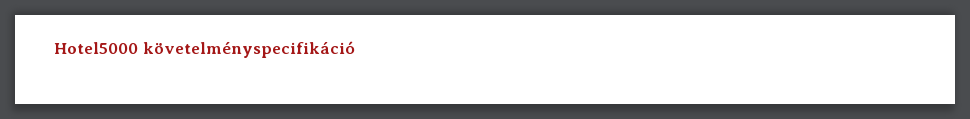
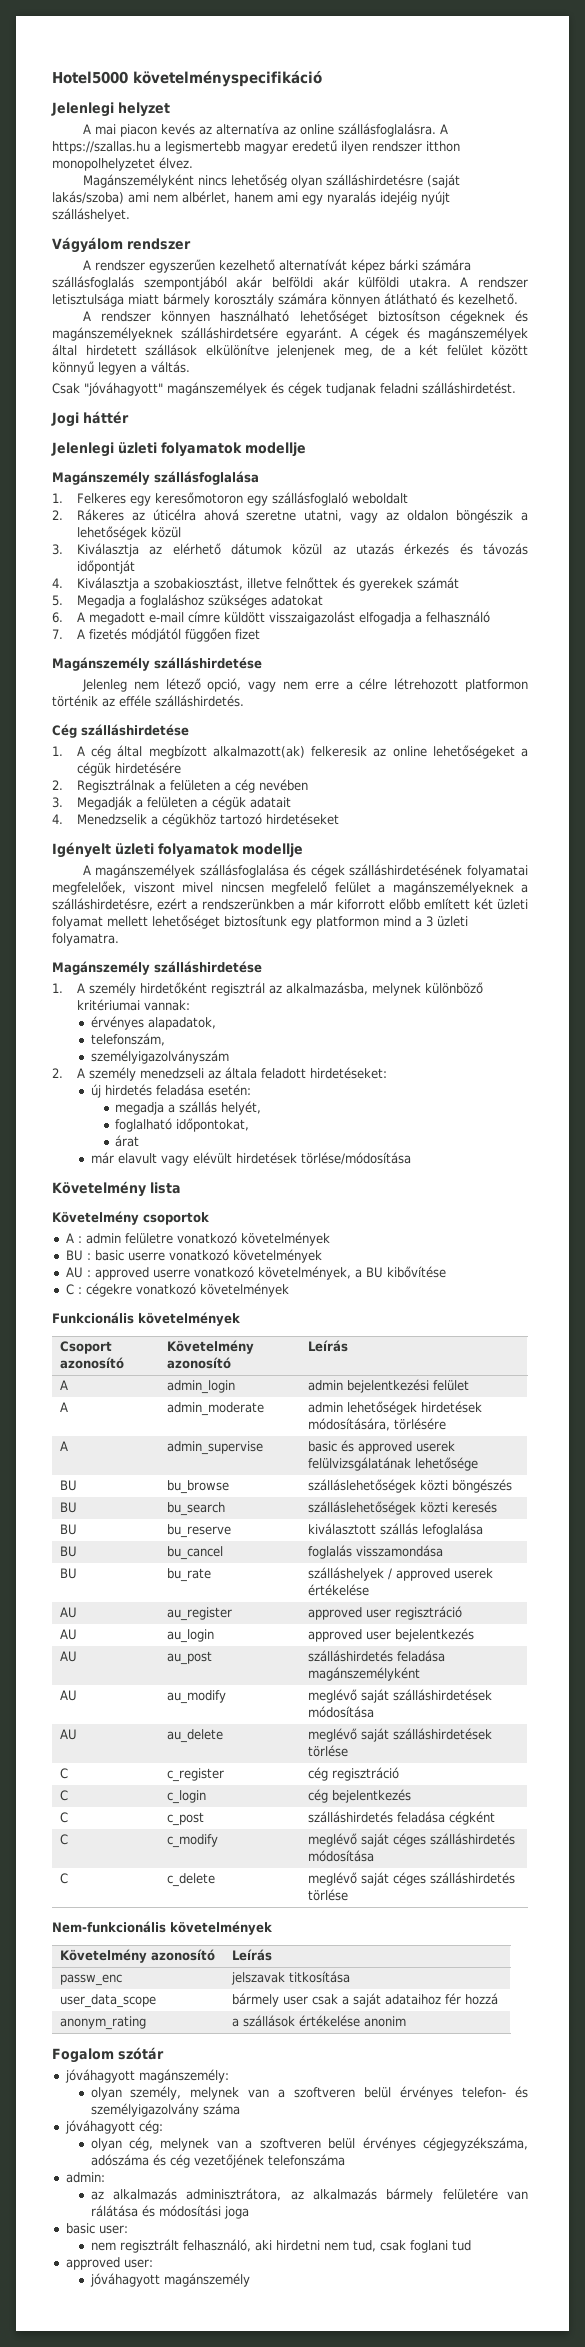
+ Jelenlegi helyzet
+ A mai piacon kevés az alternatíva az online szállásfoglalásra. A https://szallas.hu a legismertebb magyar eredetű ilyen rendszer itthon monopolhelyzetet élvez.
+ Magánszemélyként nincs lehetőség olyan szálláshirdetésre (saját lakás/szoba) ami nem albérlet, hanem ami egy nyaralás idejéig nyújt szálláshelyet.
+ Vágyálom rendszer
+ A rendszer egyszerűen kezelhető alternatívát képez bárki számára szállásfoglalás szempontjából akár belföldi akár külföldi utakra. A rendszer letisztulsága miatt bármely korosztály számára könnyen átlátható és kezelhető.
+ A rendszer könnyen használható lehetőséget biztosítson cégeknek és magánszemélyeknek szálláshirdetsére egyaránt. A cégek és magánszemélyek által hirdetett szállások elkülönítve jelenjenek meg, de a két felület között könnyű legyen a váltás.
+ Csak "jóváhagyott" magánszemélyek és cégek tudjanak feladni szálláshirdetést.
+ Jogi háttér
+ Jelenlegi üzleti folyamatok modellje
+ Magánszemély szállásfoglalása
+ 1. Felkeres egy keresőmotoron egy szállásfoglaló weboldalt
+ 2. Rákeres az úticélra ahová szeretne utatni, vagy az oldalon böngészik a lehetőségek közül
+ 3. Kiválasztja az elérhető dátumok közül az utazás érkezés és távozás időpontját
+ 4. Kiválasztja a szobakiosztást, illetve felnőttek és gyerekek számát
+ 5. Megadja a foglaláshoz szükséges adatokat
+ 6. A megadott e-mail címre küldött visszaigazolást elfogadja a felhasználó
+ 7. A fizetés módjától függően fizet
+ Magánszemély szálláshirdetése
+ Jelenleg nem létező opció, vagy nem erre a célre létrehozott platformon történik az efféle szálláshirdetés.
+ Cég szálláshirdetése
+ 1. A cég által megbízott alkalmazott(ak) felkeresik az online lehetőségeket a cégük hirdetésére
+ 2. Regisztrálnak a felületen a cég nevében
+ 3. Megadják a felületen a cégük adatait
+ 4. Menedzselik a cégükhöz tartozó hirdetéseket
+ Igényelt üzleti folyamatok modellje
+ A magánszemélyek szállásfoglalása és cégek szálláshirdetésének folyamatai megfelelőek, viszont mivel nincsen megfelelő felület a magánszemélyeknek a szálláshirdetésre, ezért a rendszerünkben a már kiforrott előbb említett két üzleti folyamat mellett lehetőséget biztosítunk egy platformon mind a 3 üzleti folyamatra.
+ Magánszemély szálláshirdetése
+ 1. A személy hirdetőként regisztrál az alkalmazásba, melynek különböző kritériumai vannak:
+ érvényes alapadatok,
+ telefonszám,
+ személyigazolványszám
+ 2. A személy menedzseli az általa feladott hirdetéseket:
+ új hirdetés feladása esetén:
+ megadja a szállás helyét,
+ foglalható időpontokat,
+ árat
+ már elavult vagy elévült hirdetések törlése/módosítása
+ Követelmény lista
+ Követelmény csoportok
+ A : admin felületre vonatkozó követelmények
+ BU : basic userre vonatkozó követelmények
+ AU : approved userre vonatkozó követelmények, a BU kibővítése
+ C : cégekre vonatkozó követelmények
+ Funkcionális követelmények
+ Csoport azonosító | Követelmény azonosító | Leírás
+ A | admin_login | admin bejelentkezési felület
+ A | admin_moderate | admin lehetőségek hirdetések módosítására, törlésére
+ A | admin_supervise | basic és approved userek felülvizsgálatának lehetősége
+ BU | bu_browse | szálláslehetőségek közti böngészés
+ BU | bu_search | szálláslehetőségek közti keresés
+ BU | bu_reserve | kiválasztott szállás lefoglalása
+ BU | bu_cancel | foglalás visszamondása
+ BU | bu_rate | szálláshelyek / approved userek értékelése
+ AU | au_register | approved user regisztráció
+ AU | au_login | approved user bejelentkezés
+ AU | au_post | szálláshirdetés feladása magánszemélyként
+ AU | au_modify | meglévő saját szálláshirdetések módosítása
+ AU | au_delete | meglévő saját szálláshirdetések törlése
+ C | c_register | cég regisztráció
+ C | c_login | cég bejelentkezés
+ C | c_post | szálláshirdetés feladása cégként
+ C | c_modify | meglévő saját céges szálláshirdetés módosítása
+ C | c_delete | meglévő saját céges szálláshirdetés törlése
+ Nem-funkcionális követelmények
+ Követelmény azonosító | Leírás
+ passw_enc | jelszavak titkosítása
+ user_data_scope | bármely user csak a saját adataihoz fér hozzá
+ anonym_rating | a szállások értékelése anonim
+ Fogalom szótár
+ jóváhagyott magánszemély:
+ olyan személy, melynek van a szoftveren belül érvényes telefon- és személyigazolvány száma
+ jóváhagyott cég:
+ olyan cég, melynek van a szoftveren belül érvényes cégjegyzékszáma, adószáma és cég vezetőjének telefonszáma
+ admin:
+ az alkalmazás adminisztrátora, az alkalmazás bármely felületére van rálátása és módosítási joga
+ basic user:
+ nem regisztrált felhasználó, aki hirdetni nem tud, csak foglani tud
+ approved user:
+ jóváhagyott magánszemély

